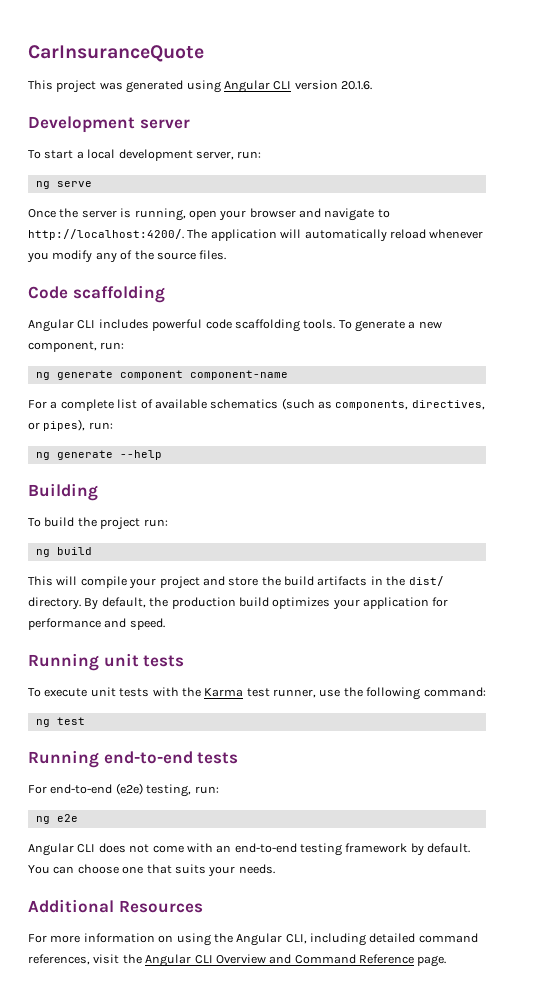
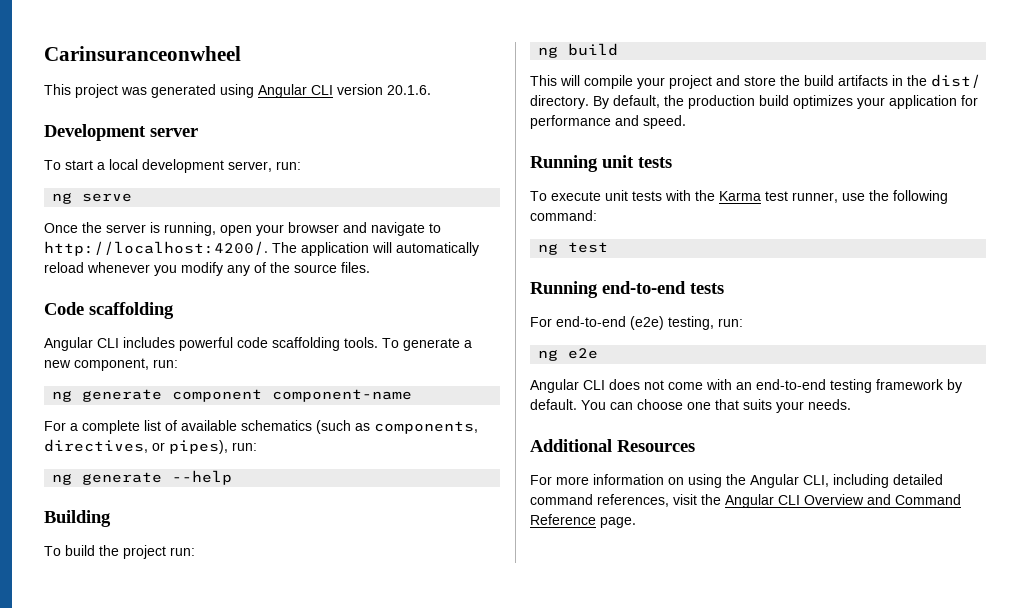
- CarInsuranceQuote
+ Carinsuranceonwheel

